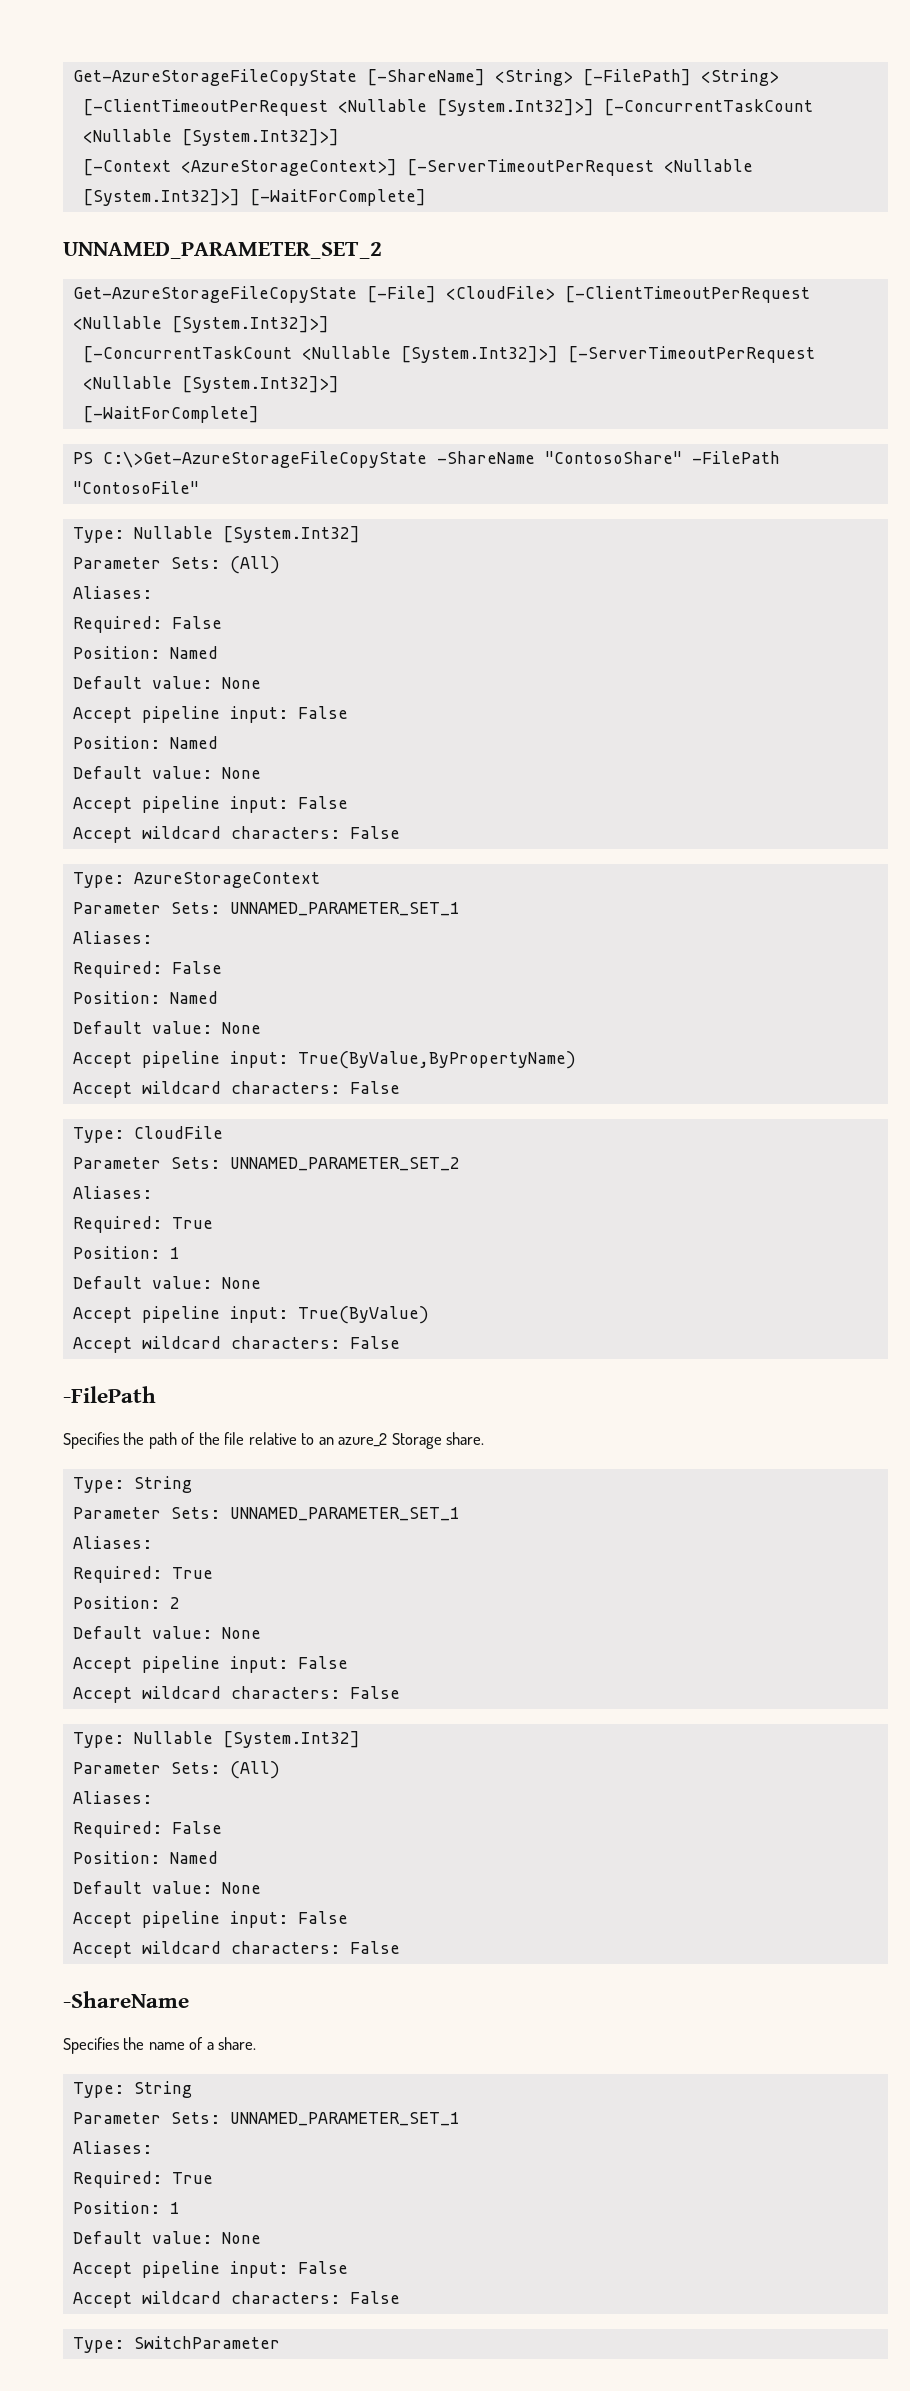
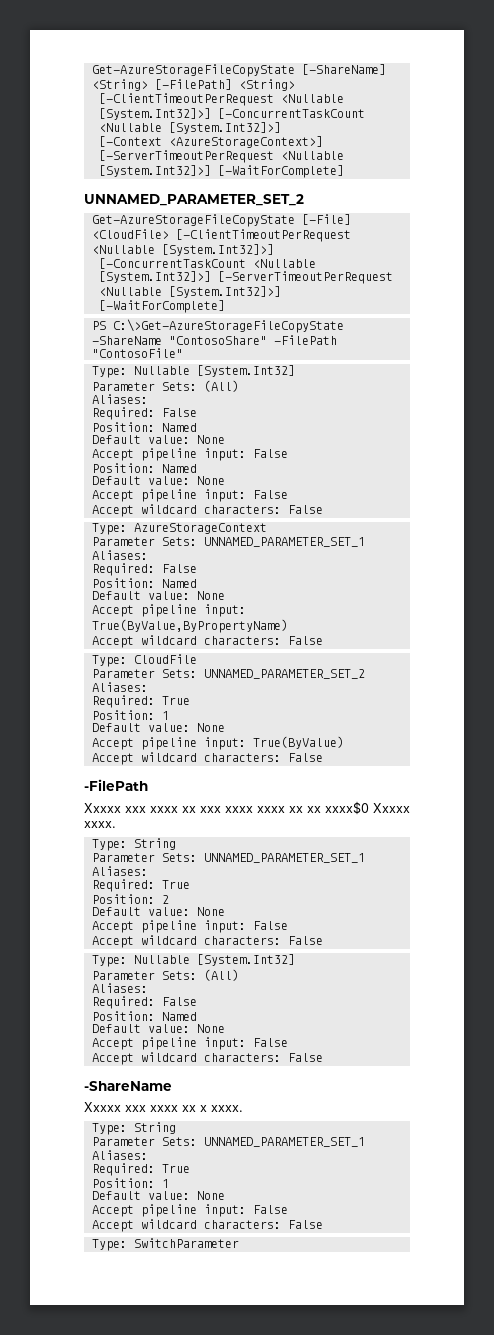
- Specifies the path of the file relative to an azure_2 Storage share.
+ Xxxxx xxx xxxx xx xxx xxxx xxxx xx xx xxxx$0 Xxxxx xxxx.
- Specifies the name of a share.
+ Xxxxx xxx xxxx xx x xxxx.

